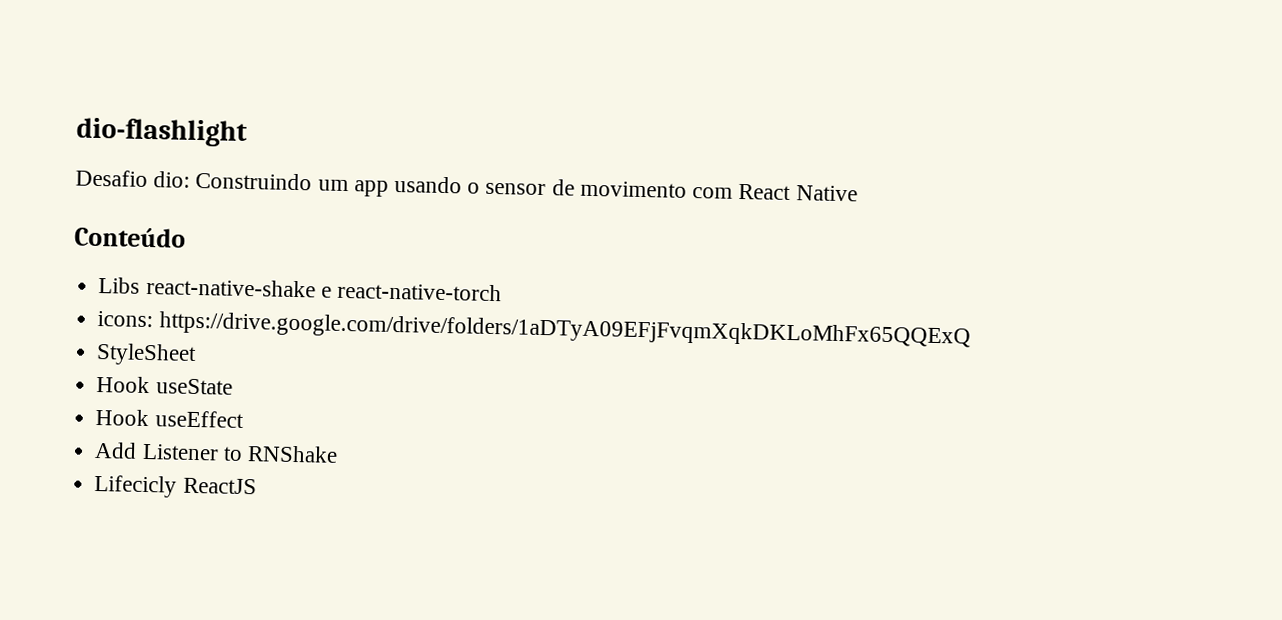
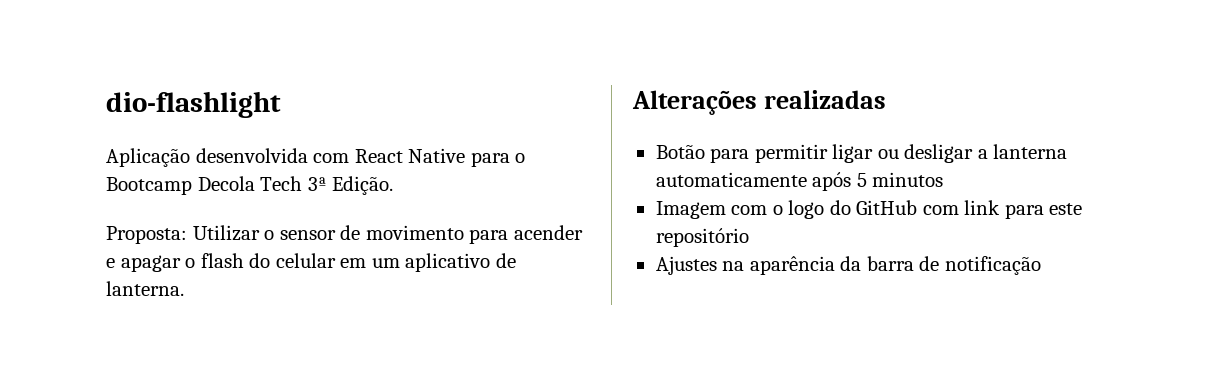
- Desafio dio: Construindo um app usando o sensor de movimento com React Native
- Conteúdo
- Libs react-native-shake e react-native-torch
- icons: https://drive.google.com/drive/folders/1aDTyA09EFjFvqmXqkDKLoMhFx65QQExQ
- StyleSheet
- Hook useState
- Hook useEffect
- Add Listener to RNShake
- Lifecicly ReactJS
+ Aplicação desenvolvida com React Native para o Bootcamp Decola Tech 3ª Edição.
+ Proposta: Utilizar o sensor de movimento para acender e apagar o flash do celular em um aplicativo de lanterna.
+ Alterações realizadas
+ Botão para permitir ligar ou desligar a lanterna automaticamente após 5 minutos
+ Imagem com o logo do GitHub com link para este repositório
+ Ajustes na aparência da barra de notificação

